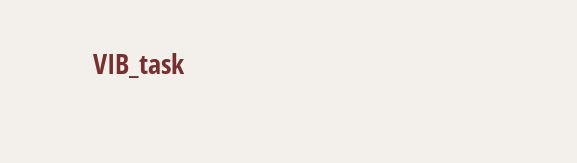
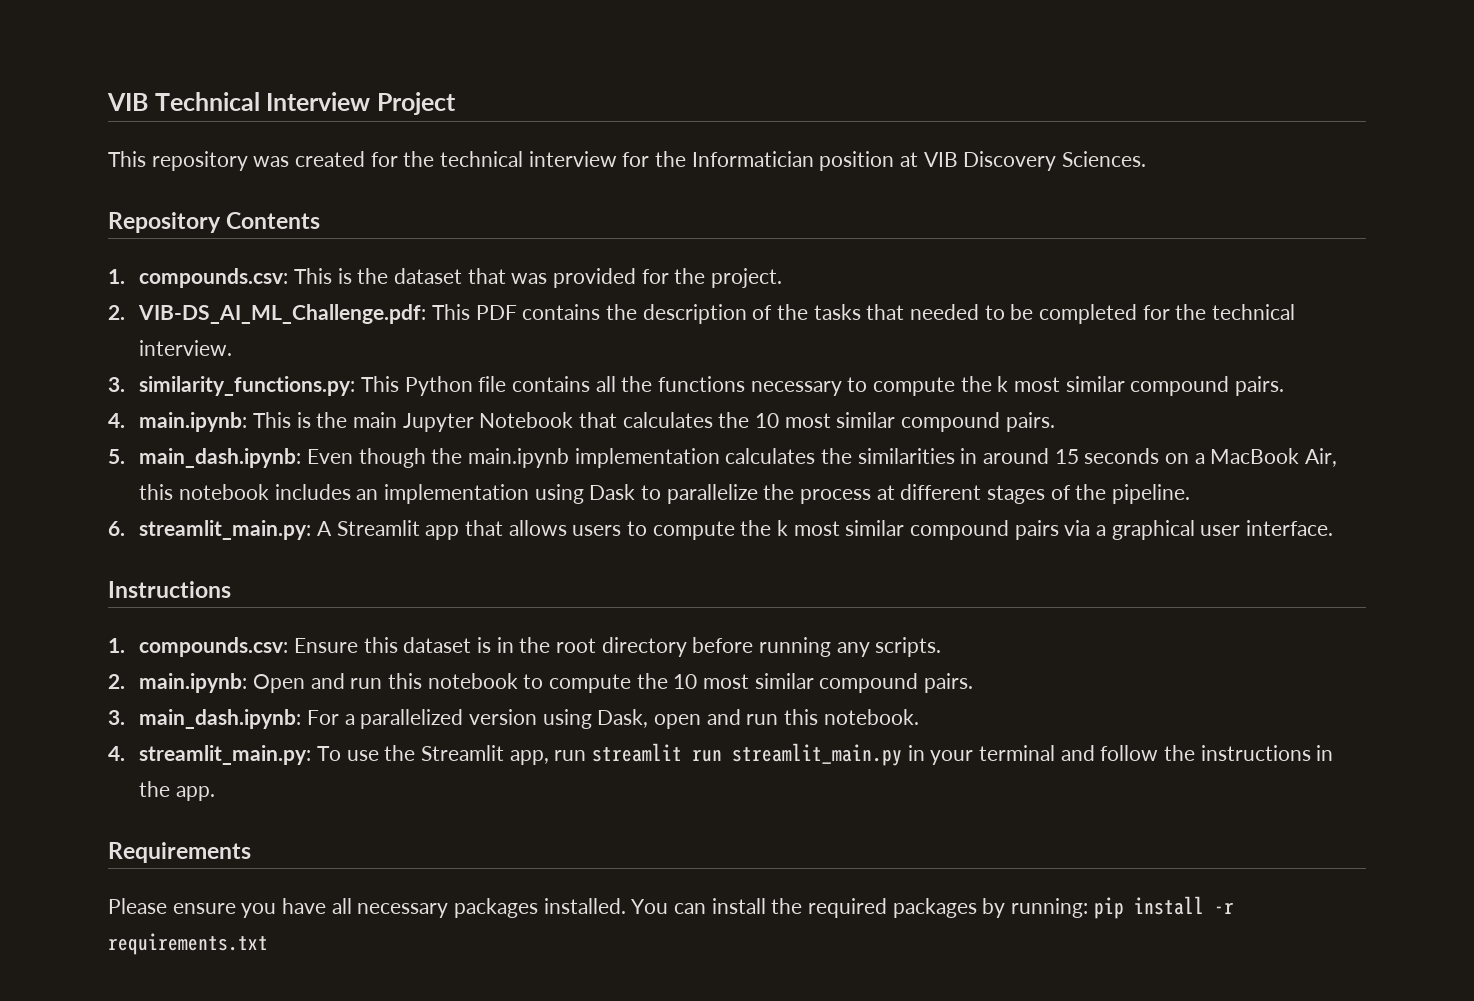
- VIB_task
+ VIB Technical Interview Project
+ This repository was created for the technical interview for the Informatician position at VIB Discovery Sciences.
+ Repository Contents
+ 1. compounds.csv: This is the dataset that was provided for the project.
+ 2. VIB-DS_AI_ML_Challenge.pdf: This PDF contains the description of the tasks that needed to be completed for the technical interview.
+ 3. similarity_functions.py: This Python file contains all the functions necessary to compute the k most similar compound pairs.
+ 4. main.ipynb: This is the main Jupyter Notebook that calculates the 10 most similar compound pairs.
+ 5. main_dash.ipynb: Even though the main.ipynb implementation calculates the similarities in around 15 seconds on a MacBook Air, this notebook includes an implementation using Dask to parallelize the process at different stages of the pipeline.
+ 6. streamlit_main.py: A Streamlit app that allows users to compute the k most similar compound pairs via a graphical user interface.
+ Instructions
+ 1. compounds.csv: Ensure this dataset is in the root directory before running any scripts.
+ 2. main.ipynb: Open and run this notebook to compute the 10 most similar compound pairs.
+ 3. main_dash.ipynb: For a parallelized version using Dask, open and run this notebook.
+ 4. streamlit_main.py: To use the Streamlit app, run streamlit run streamlit_main.py in your terminal and follow the instructions in the app.
+ Requirements
+ Please ensure you have all necessary packages installed. You can install the required packages by running: pip install -r requirements.txt

